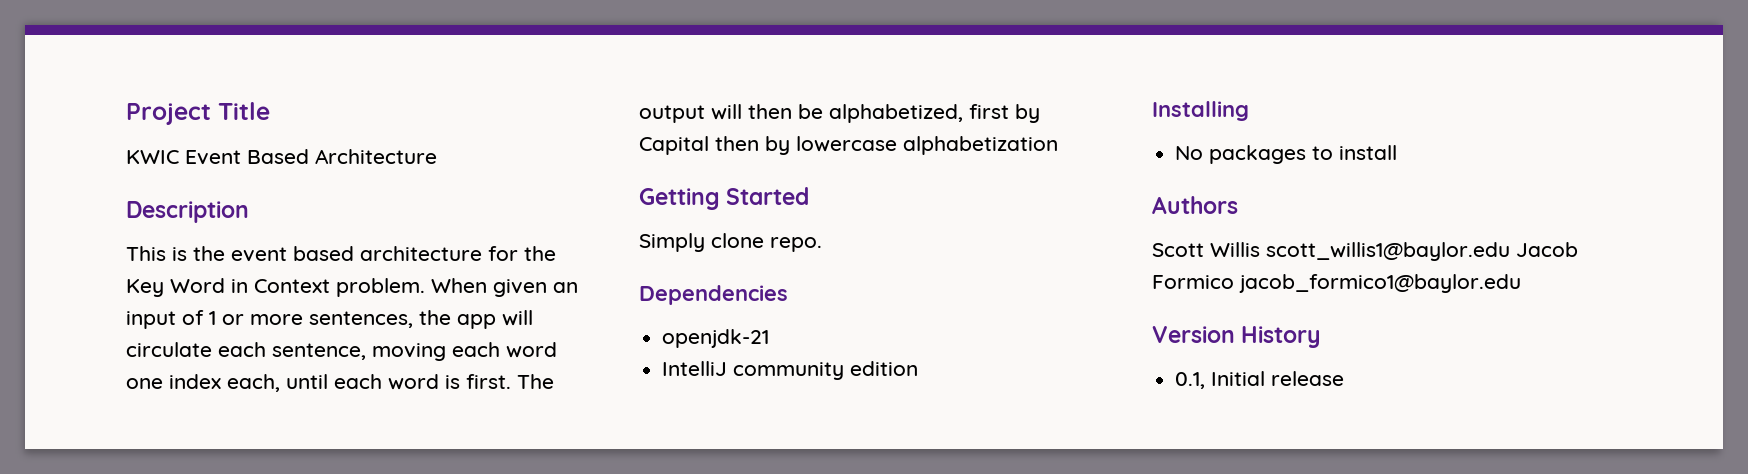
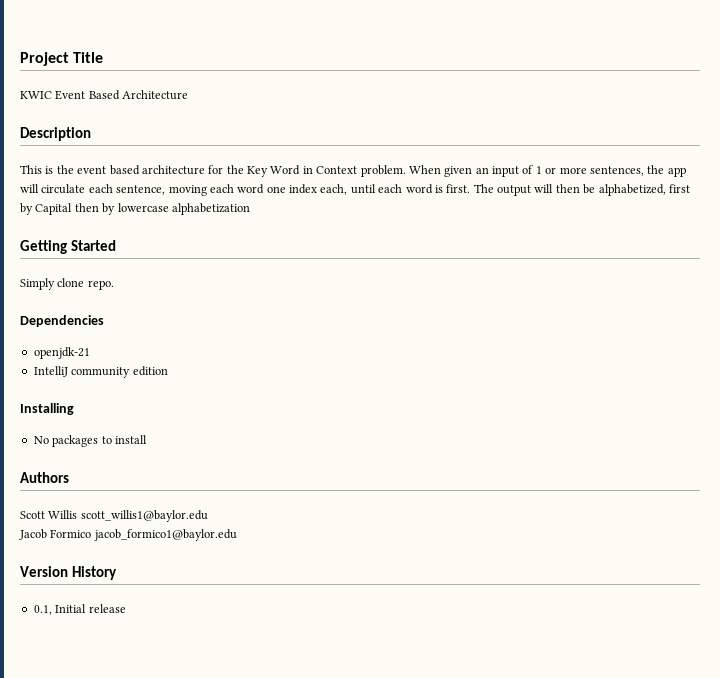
- Scott Willis scott_willis1@baylor.edu Jacob Formico jacob_formico1@baylor.edu
+ Scott Willis scott_willis1@baylor.edu
+ Jacob Formico jacob_formico1@baylor.edu

